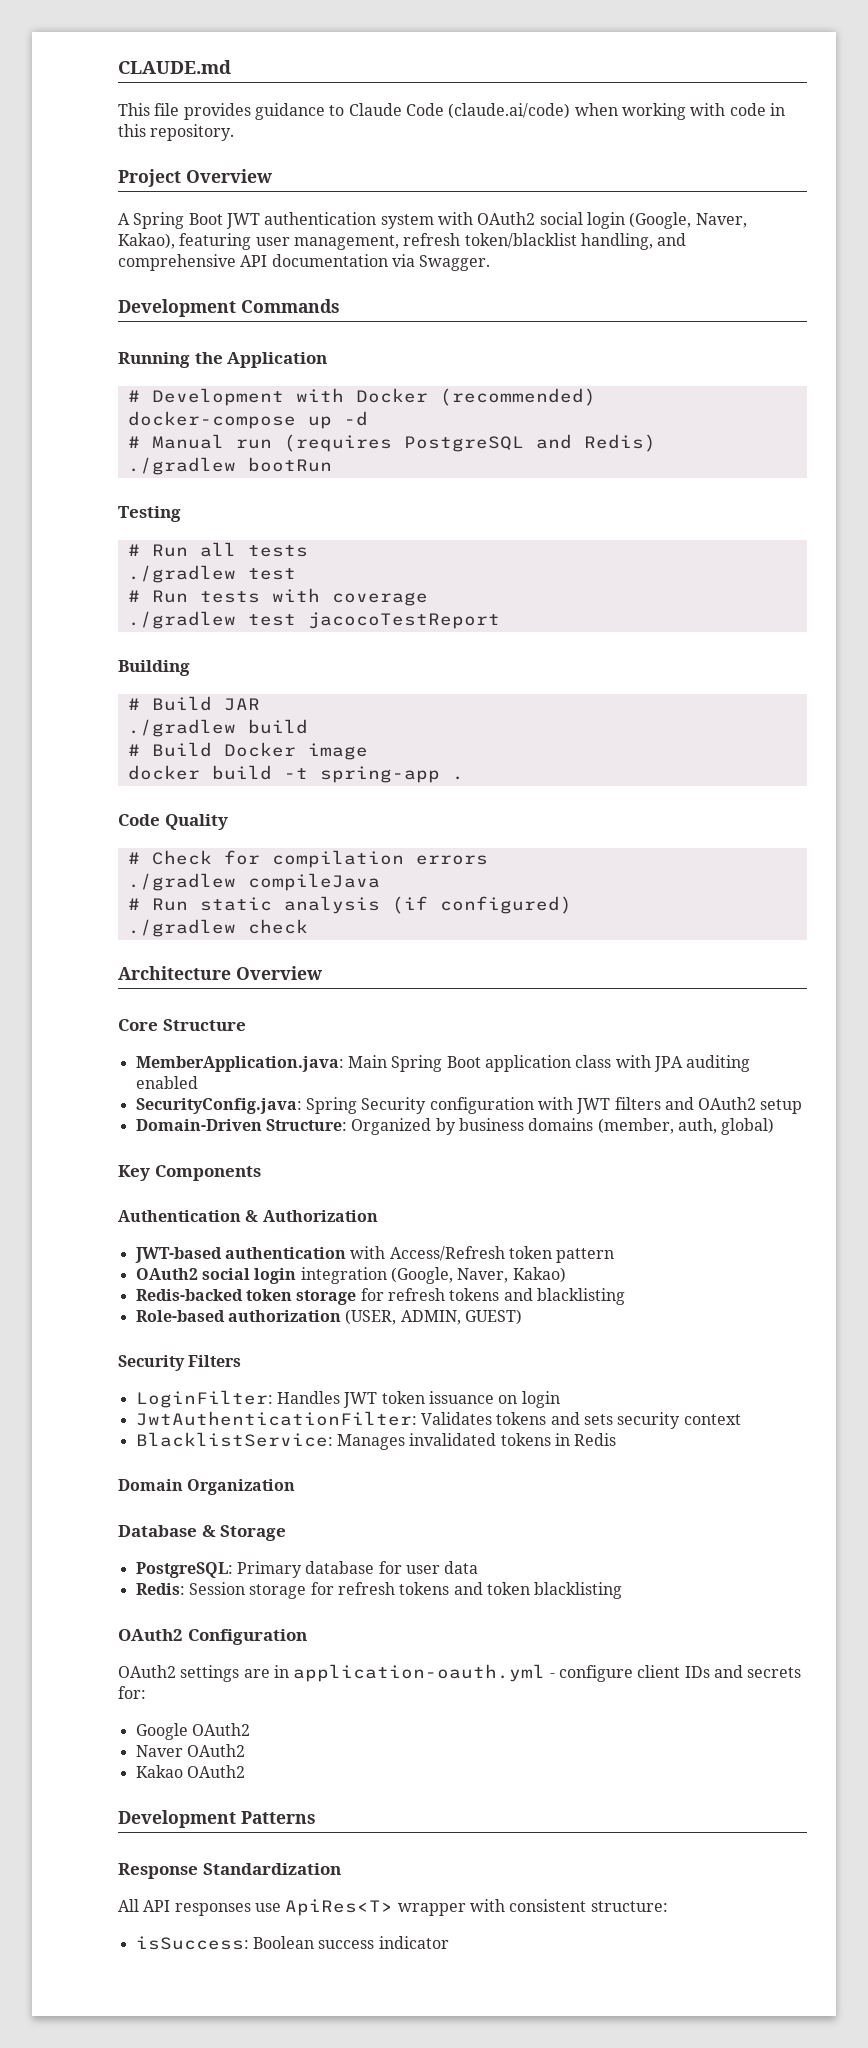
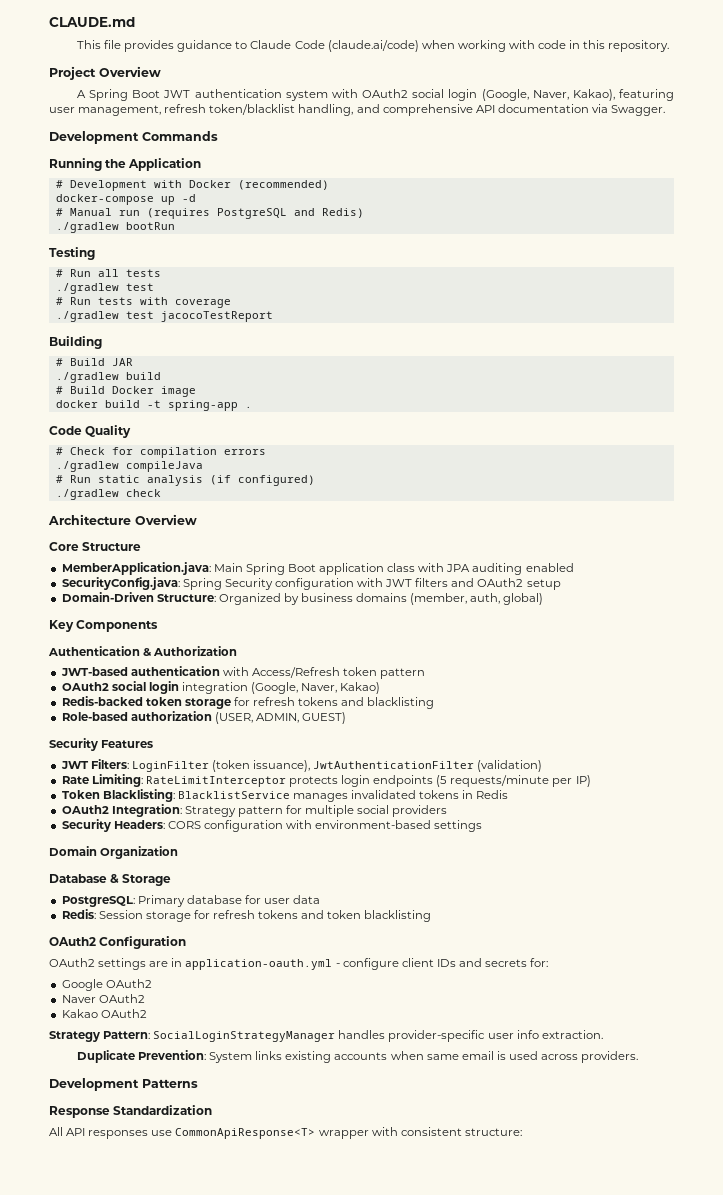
- Security Filters
- LoginFilter: Handles JWT token issuance on login
- JwtAuthenticationFilter: Validates tokens and sets security context
- BlacklistService: Manages invalidated tokens in Redis
+ Security Features
+ JWT Filters: LoginFilter (token issuance), JwtAuthenticationFilter (validation)
+ Rate Limiting: RateLimitInterceptor protects login endpoints (5 requests/minute per IP)
+ Token Blacklisting: BlacklistService manages invalidated tokens in Redis
+ OAuth2 Integration: Strategy pattern for multiple social providers
+ Security Headers: CORS configuration with environment-based settings
+ Strategy Pattern: SocialLoginStrategyManager handles provider-specific user info extraction.
+ Duplicate Prevention: System links existing accounts when same email is used across providers.
- All API responses use ApiRes<T> wrapper with consistent structure:
+ All API responses use CommonApiResponse<T> wrapper with consistent structure:
- isSuccess: Boolean success indicator

